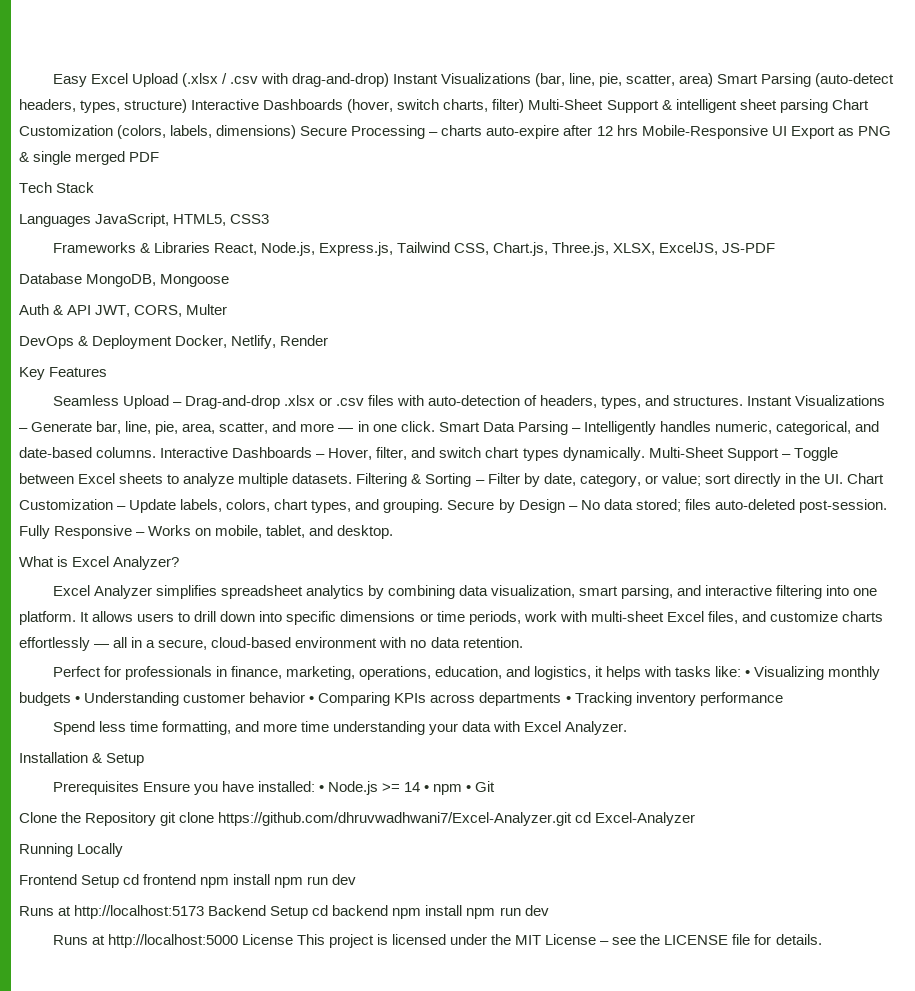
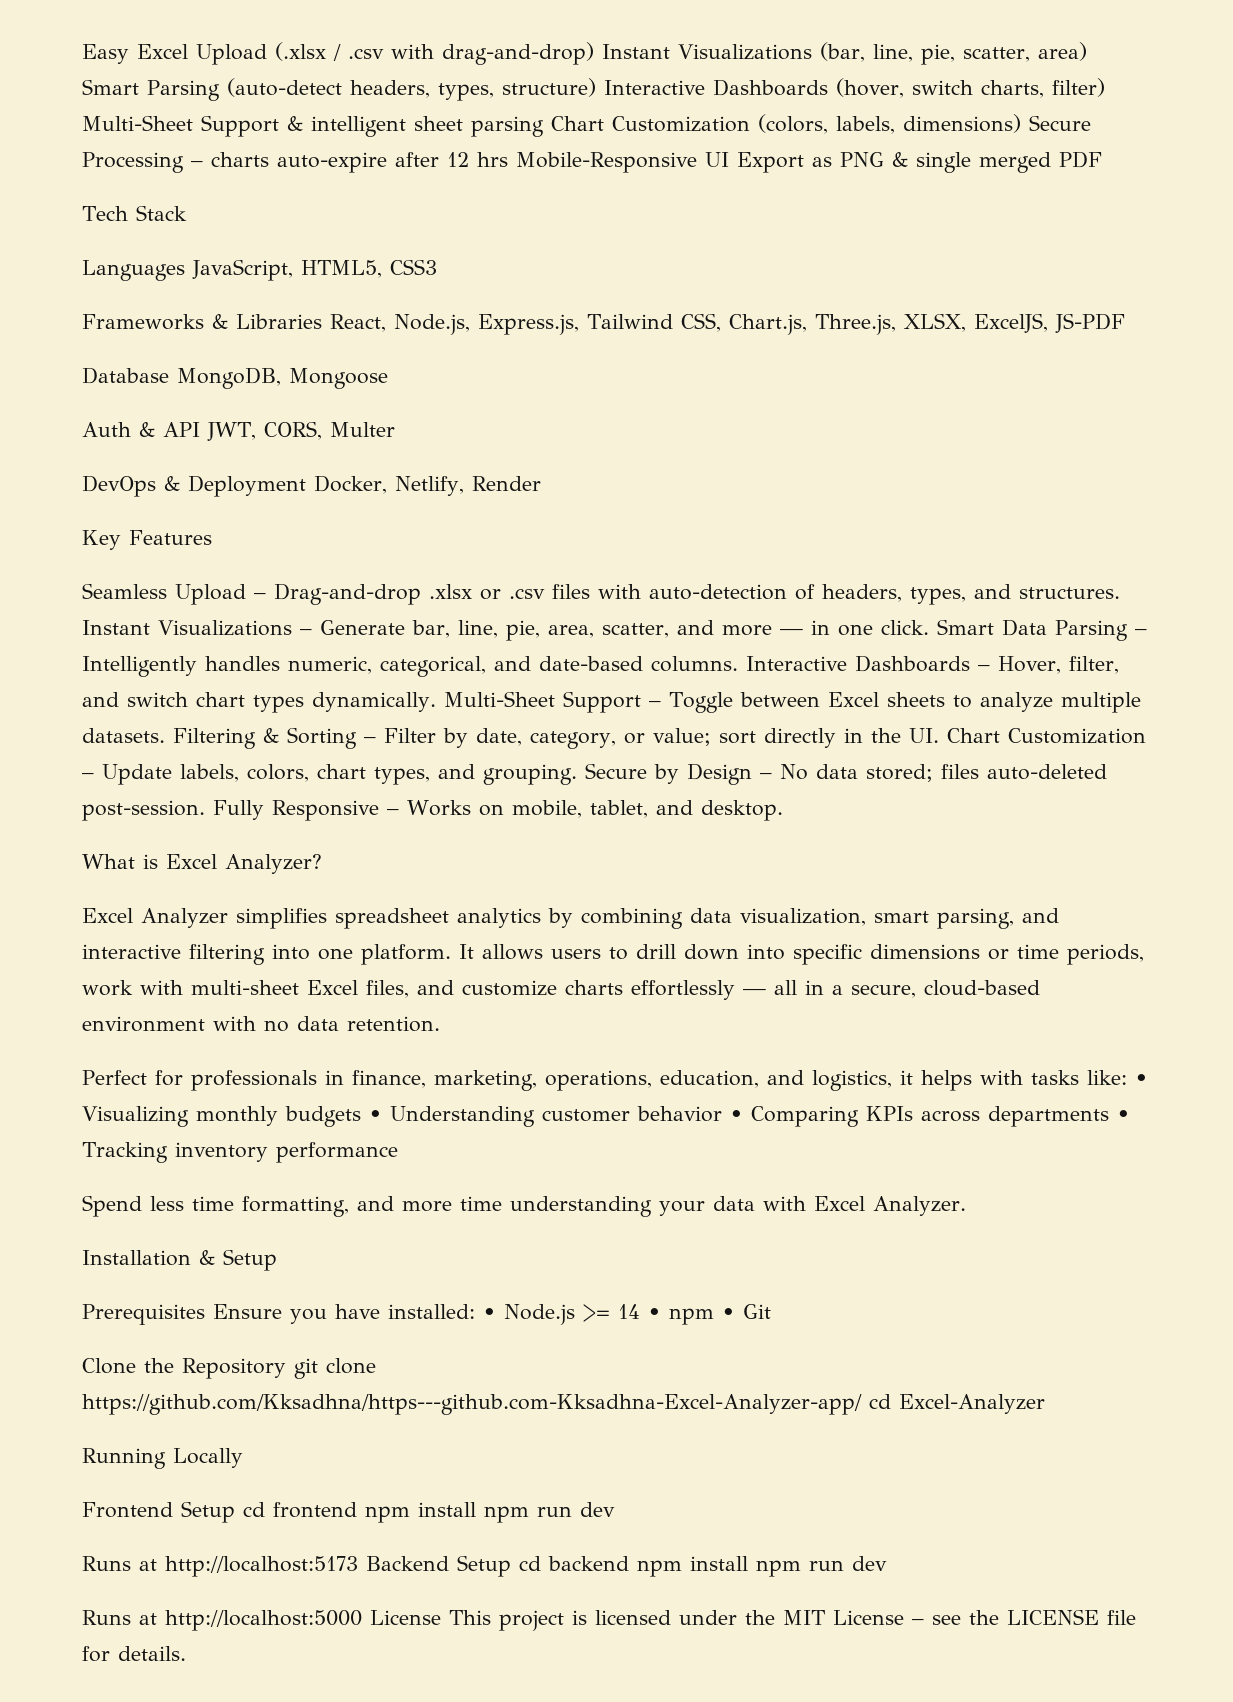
- Clone the Repository git clone https://github.com/dhruvwadhwani7/Excel-Analyzer.git cd Excel-Analyzer
+ Clone the Repository git clone https://github.com/Kksadhna/https---github.com-Kksadhna-Excel-Analyzer-app/ cd Excel-Analyzer

